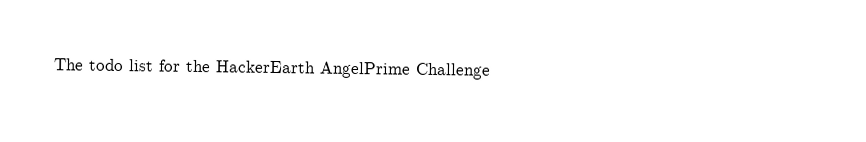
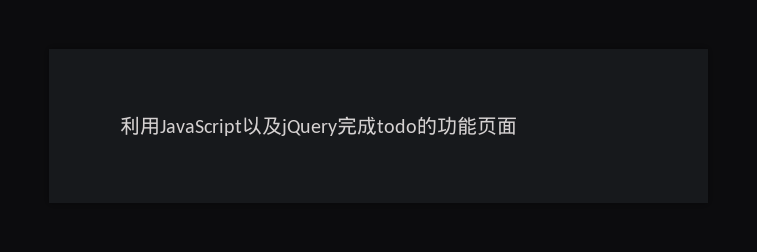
- The todo list for the HackerEarth AngelPrime Challenge
+ 利用JavaScript以及jQuery完成todo的功能页面

